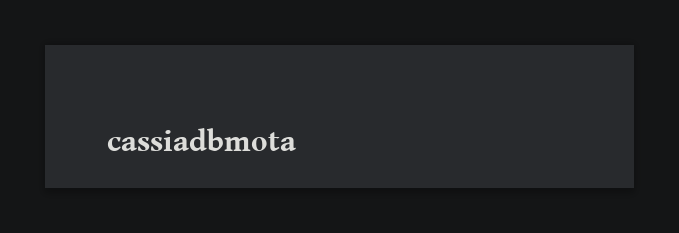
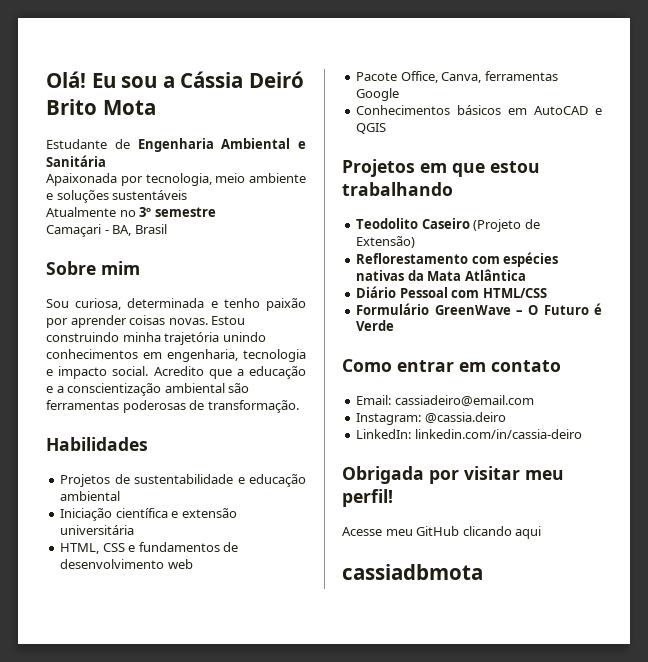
+ Olá! Eu sou a Cássia Deiró Brito Mota
+ Estudante de Engenharia Ambiental e Sanitária
+ Apaixonada por tecnologia, meio ambiente e soluções sustentáveis
+ Atualmente no 3º semestre
+ Camaçari - BA, Brasil
+ Sobre mim
+ Sou curiosa, determinada e tenho paixão por aprender coisas novas. Estou construindo minha trajetória unindo conhecimentos em engenharia, tecnologia e impacto social. Acredito que a educação e a conscientização ambiental são ferramentas poderosas de transformação.
+ Habilidades
+ Projetos de sustentabilidade e educação ambiental
+ Iniciação científica e extensão universitária
+ HTML, CSS e fundamentos de desenvolvimento web
+ Pacote Office, Canva, ferramentas Google
+ Conhecimentos básicos em AutoCAD e QGIS
+ Projetos em que estou trabalhando
+ Teodolito Caseiro (Projeto de Extensão)
+ Reflorestamento com espécies nativas da Mata Atlântica
+ Diário Pessoal com HTML/CSS
+ Formulário GreenWave – O Futuro é Verde
+ Como entrar em contato
+ Email: cassiadeiro@email.com
+ Instagram: @cassia.deiro
+ LinkedIn: linkedin.com/in/cassia-deiro
+ Obrigada por visitar meu perfil!
+ Acesse meu GitHub clicando aqui

